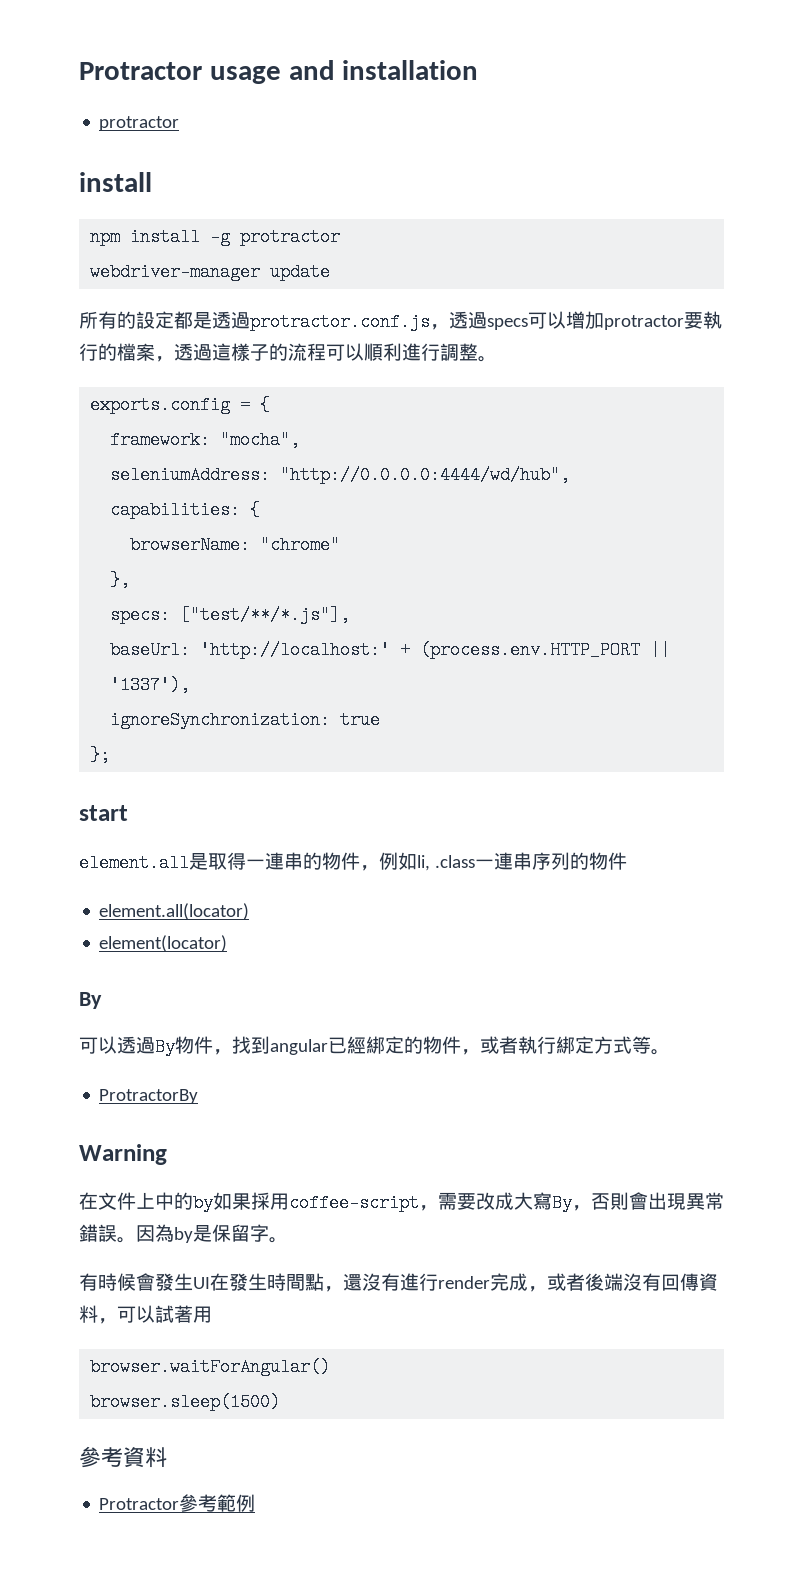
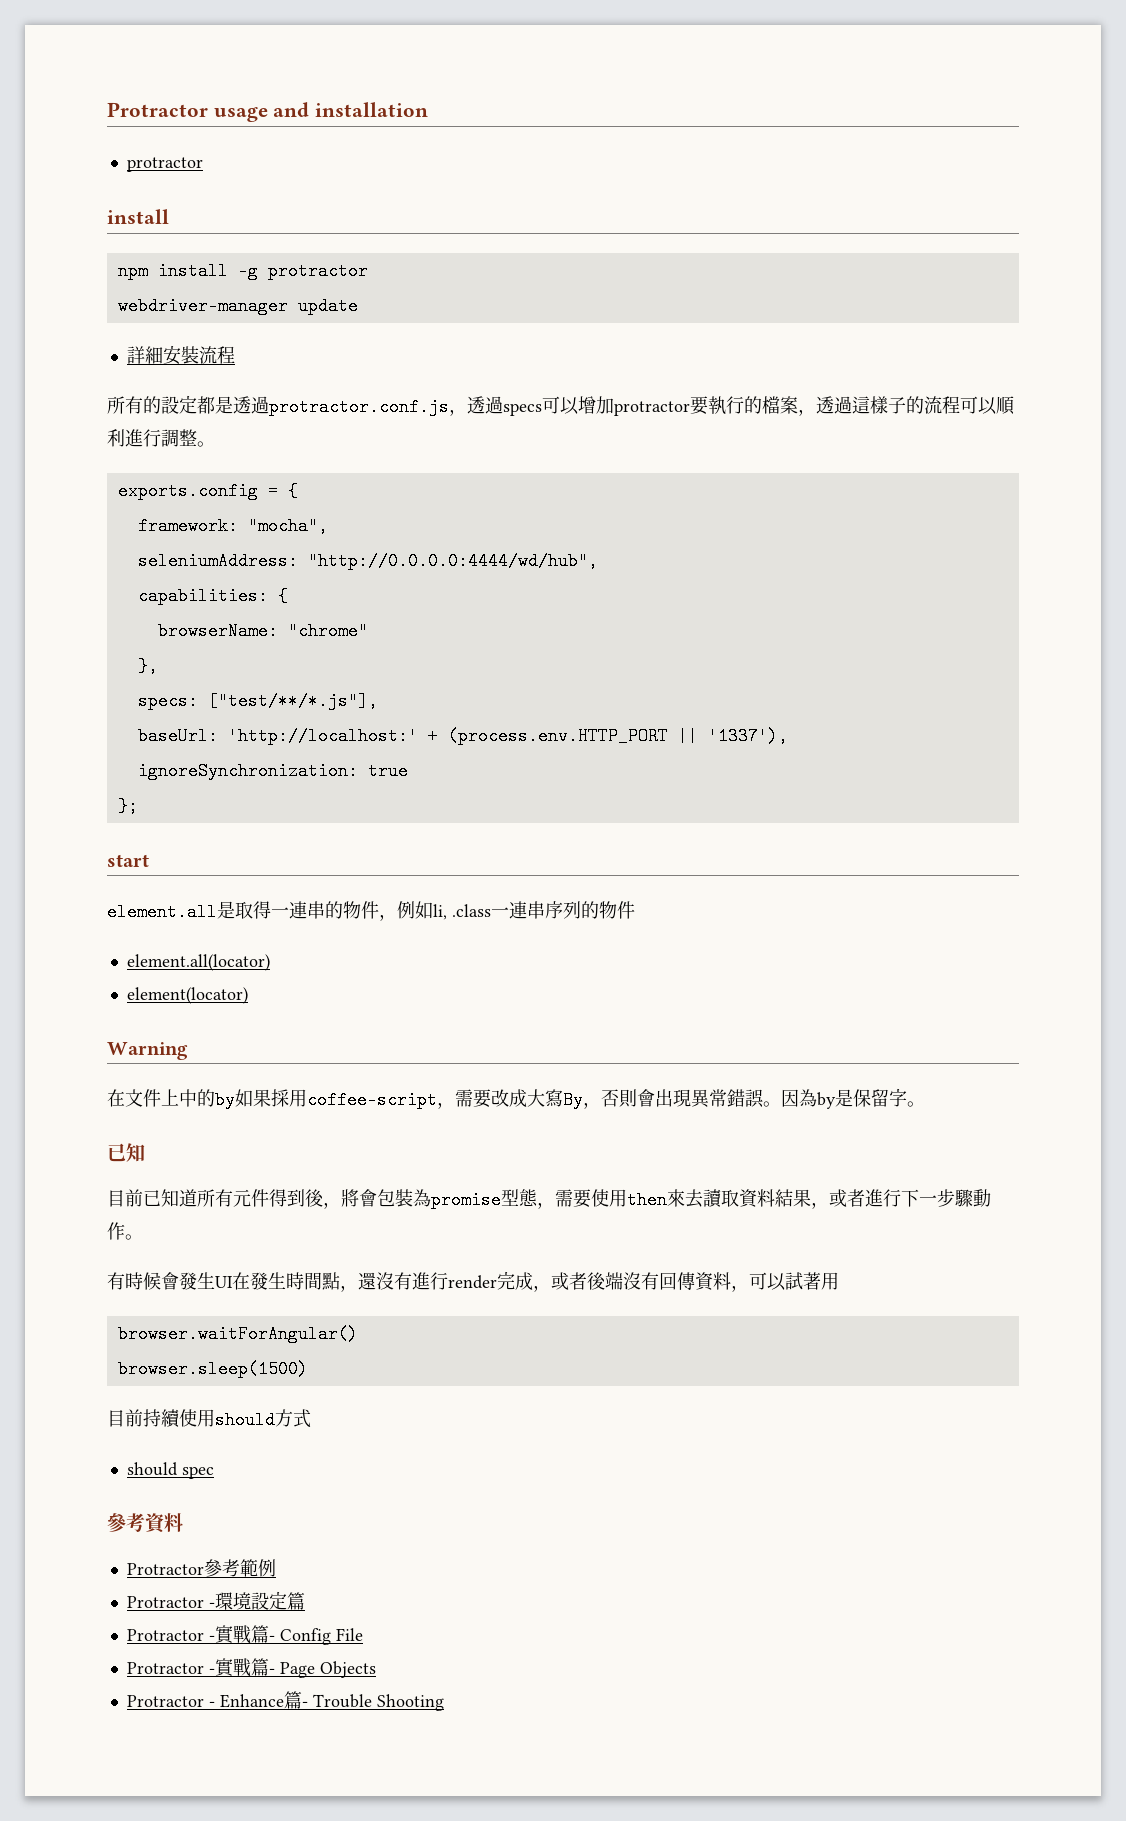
+ 詳細安裝流程
  element(locator)
- By
- 可以透過By物件，找到angular已經綁定的物件，或者執行綁定方式等。
- ProtractorBy
  因為by是保留字。
+ 已知
+ 目前已知道所有元件得到後，將會包裝為promise型態，需要使用then來去讀取資料結果，或者進行下一步驟動作。
+ 目前持續使用should方式
+ should spec
+ Protractor -環境設定篇
+ Protractor -實戰篇- Config File
+ Protractor -實戰篇- Page Objects
+ Protractor - Enhance篇- Trouble Shooting

